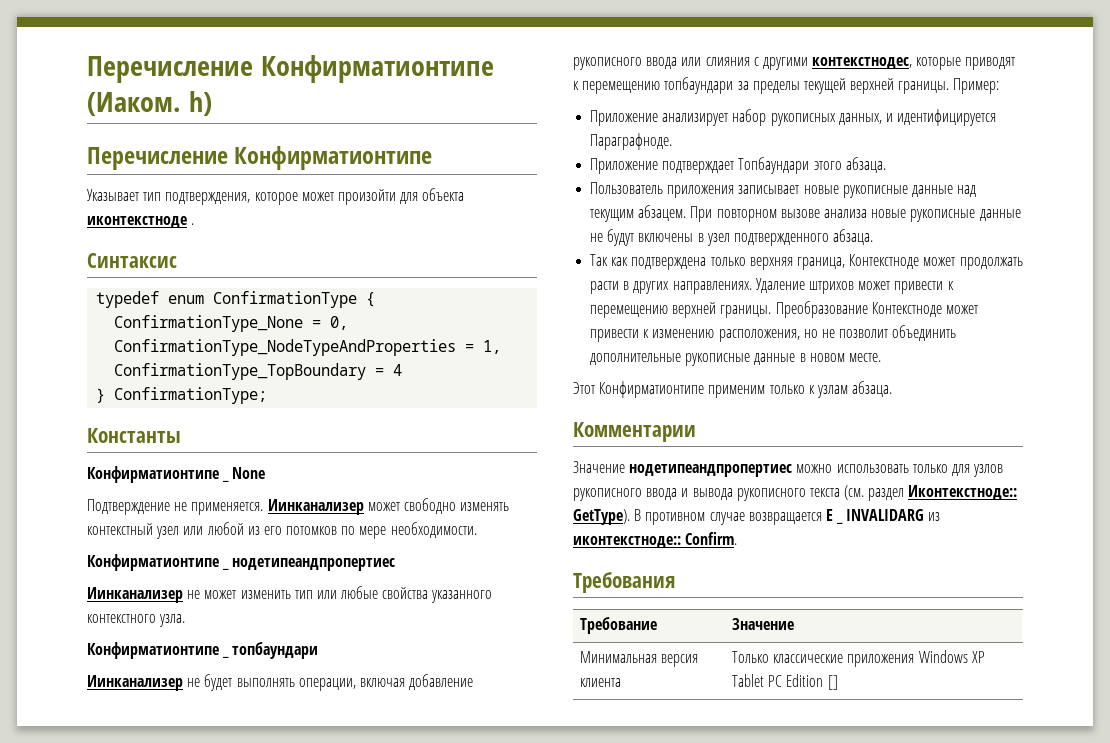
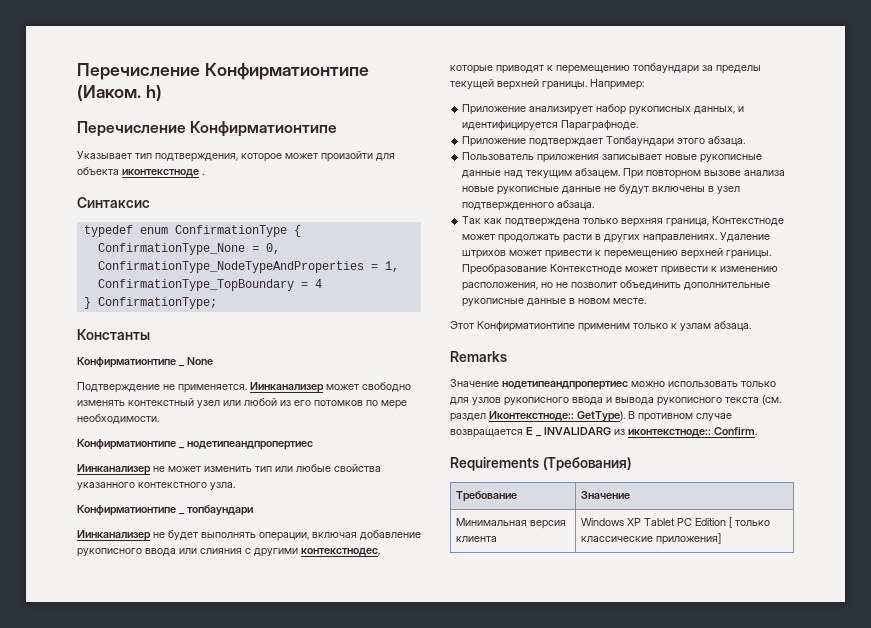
- Пример:
+ Например:
- Комментарии
+ Remarks
- Требования
+ Requirements (Требования)
- Минимальная версия клиента | Только классические приложения Windows XP Tablet PC Edition []
+ Минимальная версия клиента | Windows XP Tablet PC Edition [ только классические приложения]

